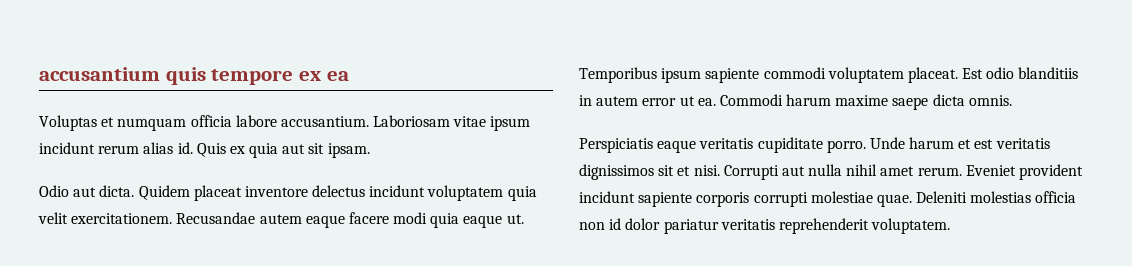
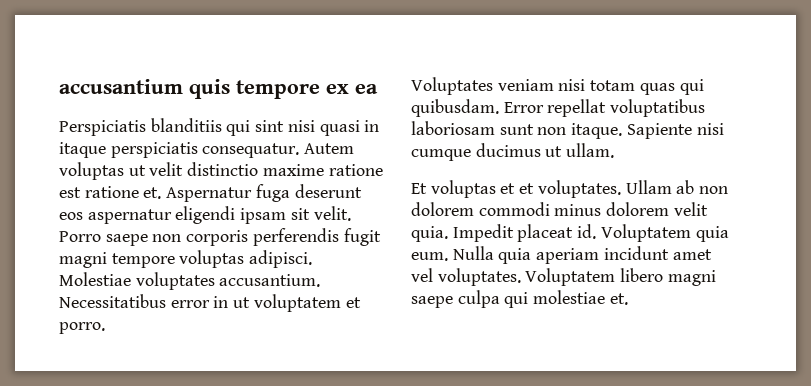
- Voluptas et numquam officia labore accusantium. Laboriosam vitae ipsum incidunt rerum alias id. Quis ex quia aut sit ipsam.
- Odio aut dicta. Quidem placeat inventore delectus incidunt voluptatem quia velit exercitationem. Recusandae autem eaque facere modi quia eaque ut. Temporibus ipsum sapiente commodi voluptatem placeat. Est odio blanditiis in autem error ut ea. Commodi harum maxime saepe dicta omnis.
- Perspiciatis eaque veritatis cupiditate porro. Unde harum et est veritatis dignissimos sit et nisi. Corrupti aut nulla nihil amet rerum. Eveniet provident incidunt sapiente corporis corrupti molestiae quae. Deleniti molestias officia non id dolor pariatur veritatis reprehenderit voluptatem.
+ Perspiciatis blanditiis qui sint nisi quasi in itaque perspiciatis consequatur. Autem voluptas ut velit distinctio maxime ratione est ratione et. Aspernatur fuga deserunt eos aspernatur eligendi ipsam sit velit. Porro saepe non corporis perferendis fugit magni tempore voluptas adipisci. Molestiae voluptates accusantium. Necessitatibus error in ut voluptatem et porro.
+ Voluptates veniam nisi totam quas qui quibusdam. Error repellat voluptatibus laboriosam sunt non itaque. Sapiente nisi cumque ducimus ut ullam.
+ Et voluptas et et voluptates. Ullam ab non dolorem commodi minus dolorem velit quia. Impedit placeat id. Voluptatem quia eum. Nulla quia aperiam incidunt amet vel voluptates. Voluptatem libero magni saepe culpa qui molestiae et.

